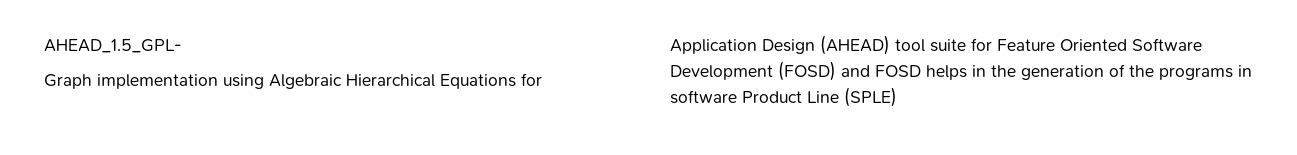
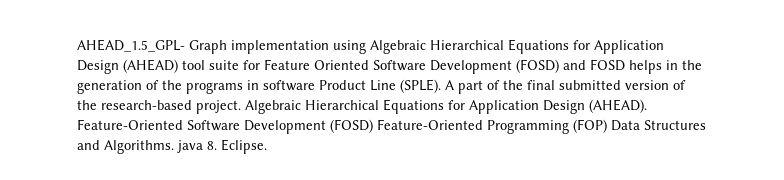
- AHEAD_1.5_GPL-
- Graph implementation using Algebraic Hierarchical Equations for Application Design (AHEAD) tool suite for Feature Oriented Software Development (FOSD) and FOSD helps in the generation of the programs in software Product Line (SPLE)
+ AHEAD_1.5_GPL- Graph implementation using Algebraic Hierarchical Equations for Application Design (AHEAD) tool suite for Feature Oriented Software Development (FOSD) and FOSD helps in the generation of the programs in software Product Line (SPLE). A part of the final submitted version of the research-based project. Algebraic Hierarchical Equations for Application Design (AHEAD). Feature-Oriented Software Development (FOSD) Feature-Oriented Programming (FOP) Data Structures and Algorithms. java 8. Eclipse.

